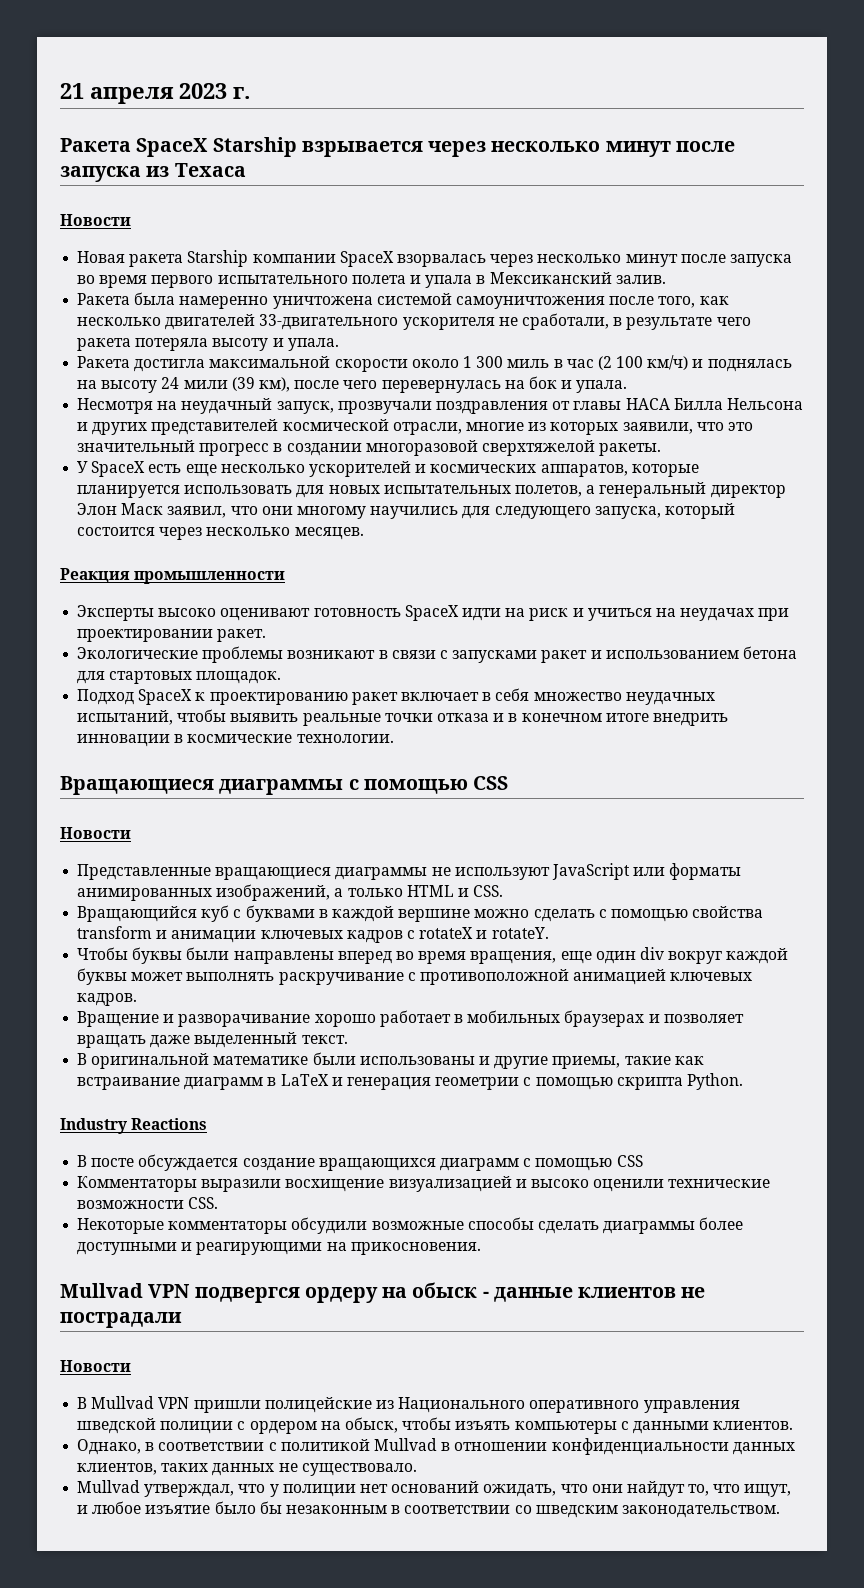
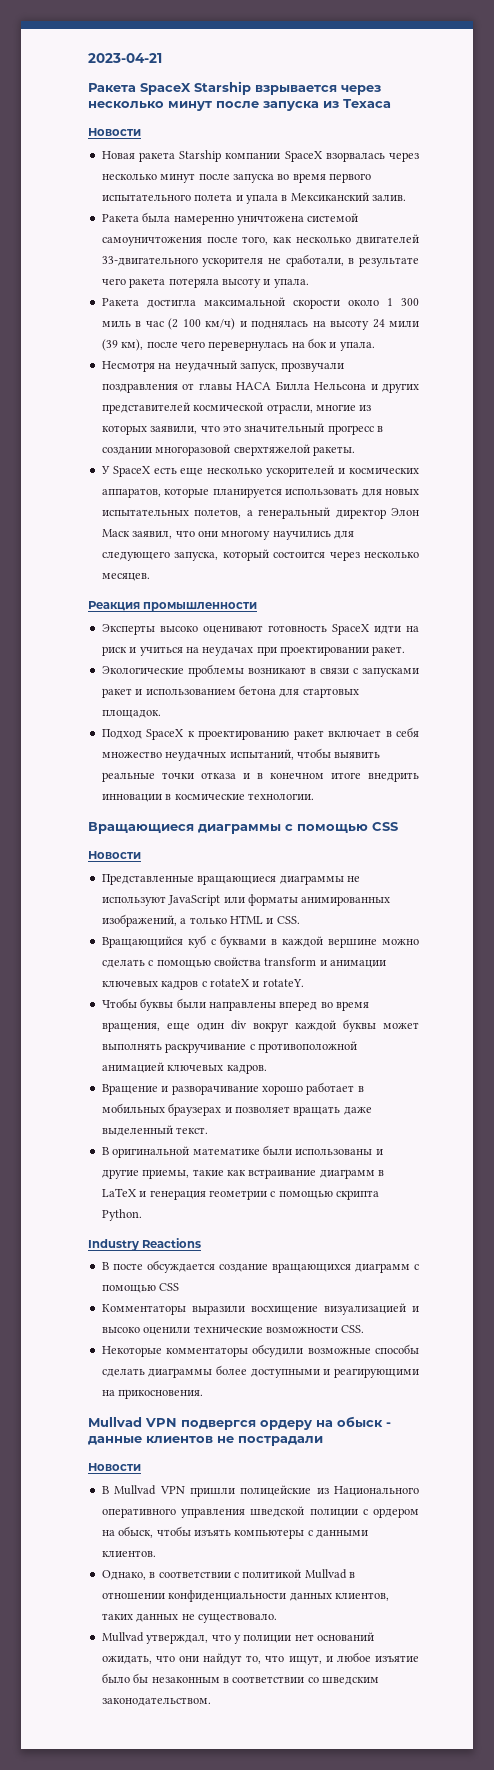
- 21 апреля 2023 г.
+ 2023-04-21

